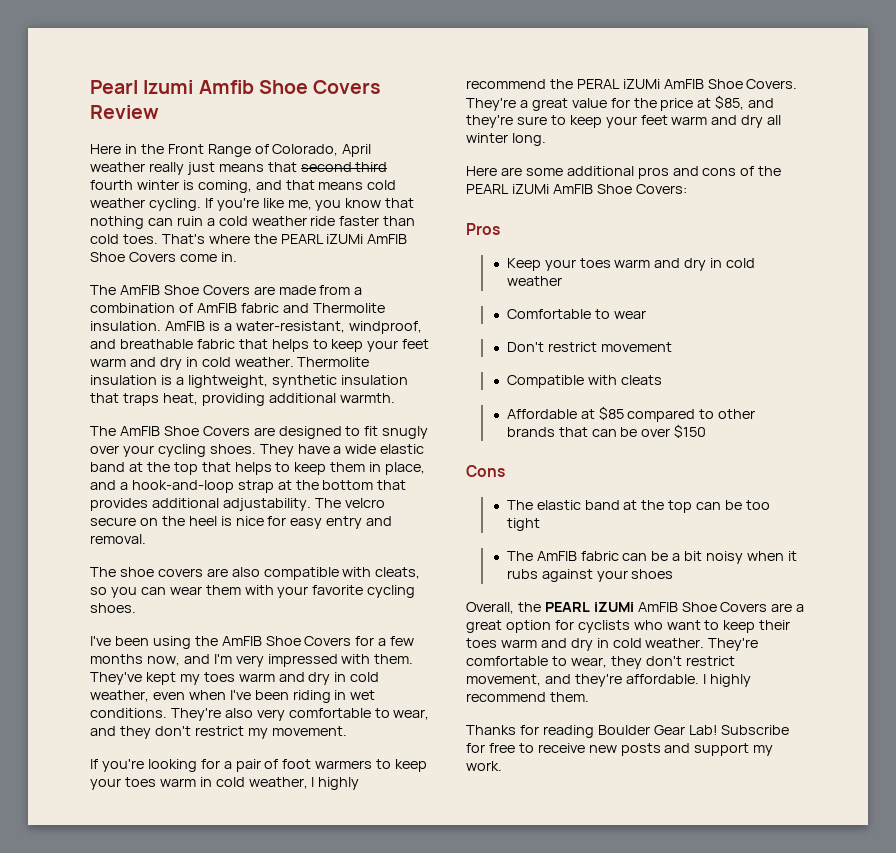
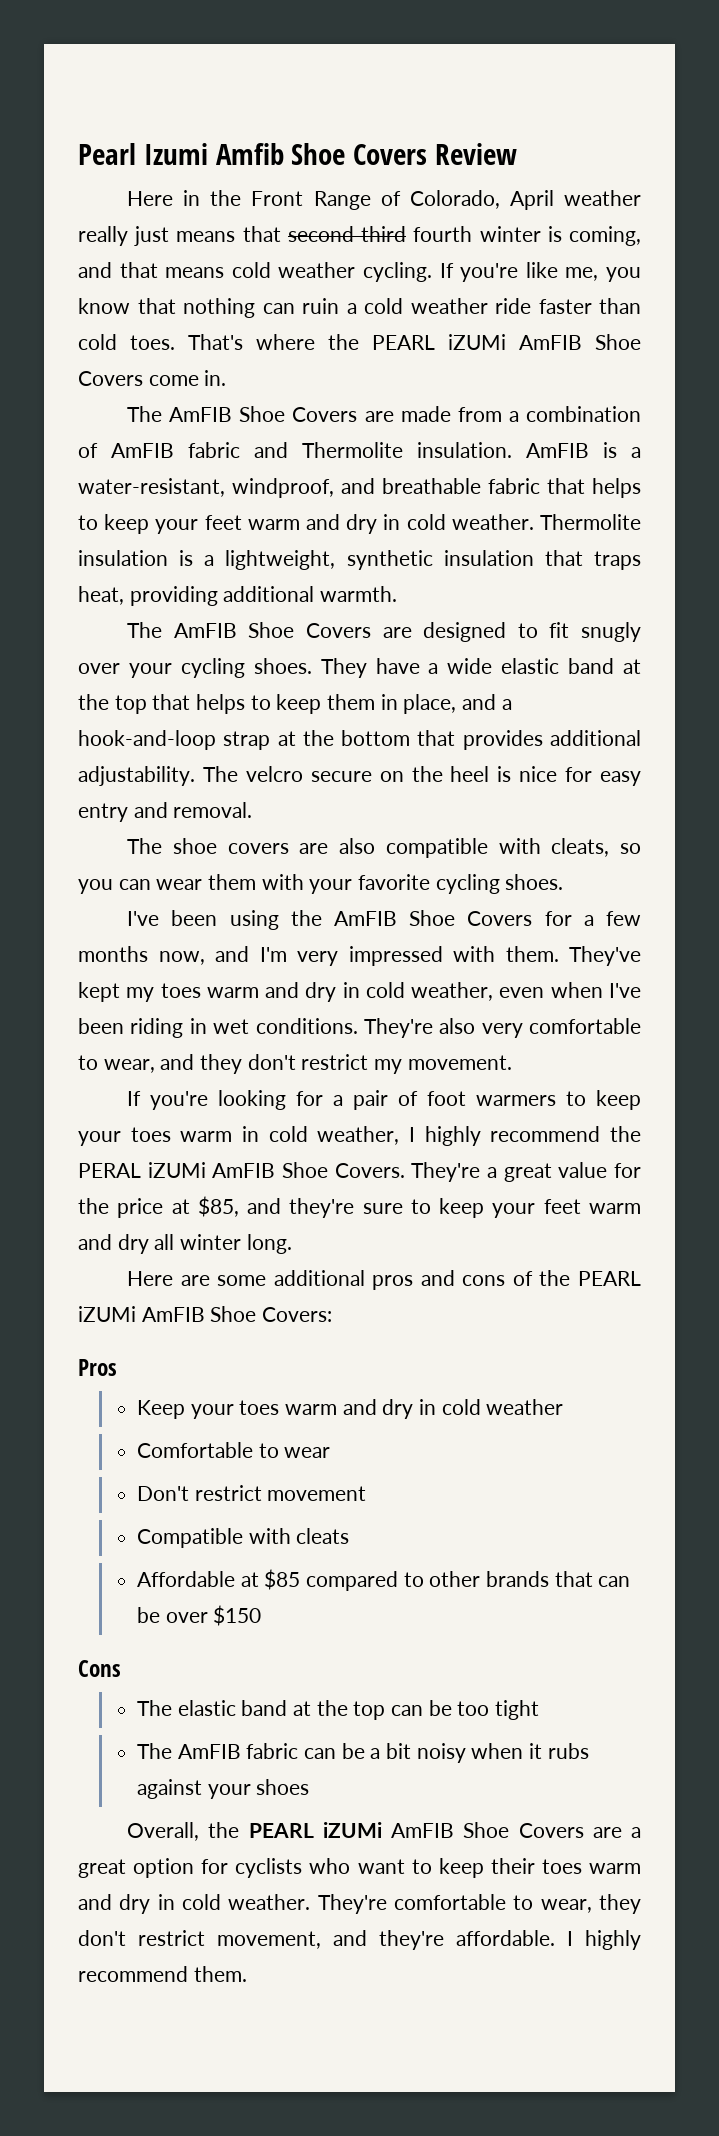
- Thanks for reading Boulder Gear Lab! Subscribe for free to receive new posts and support my work.

